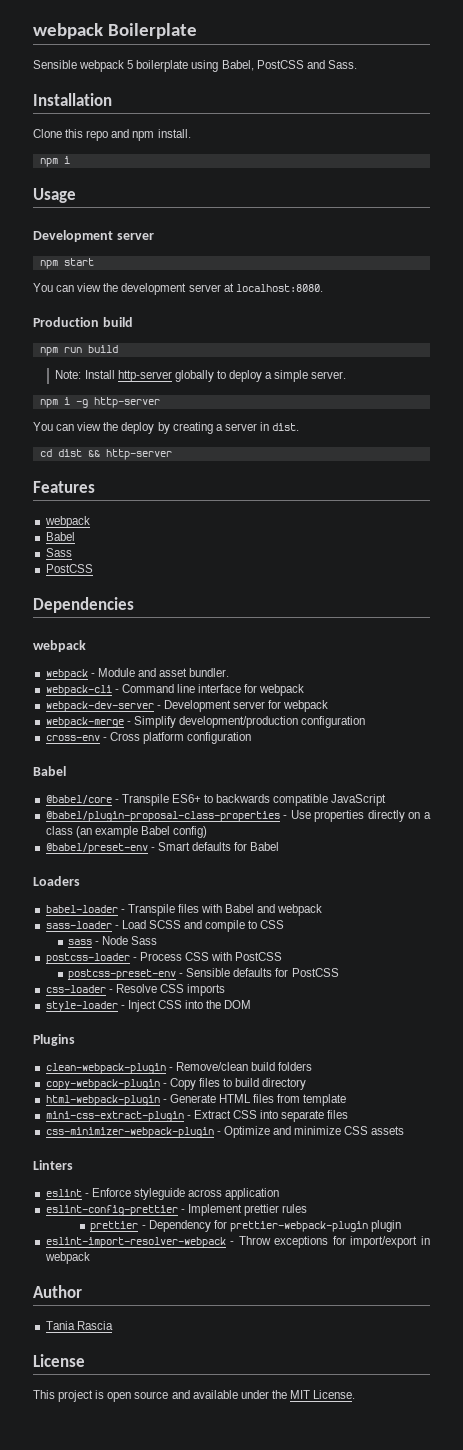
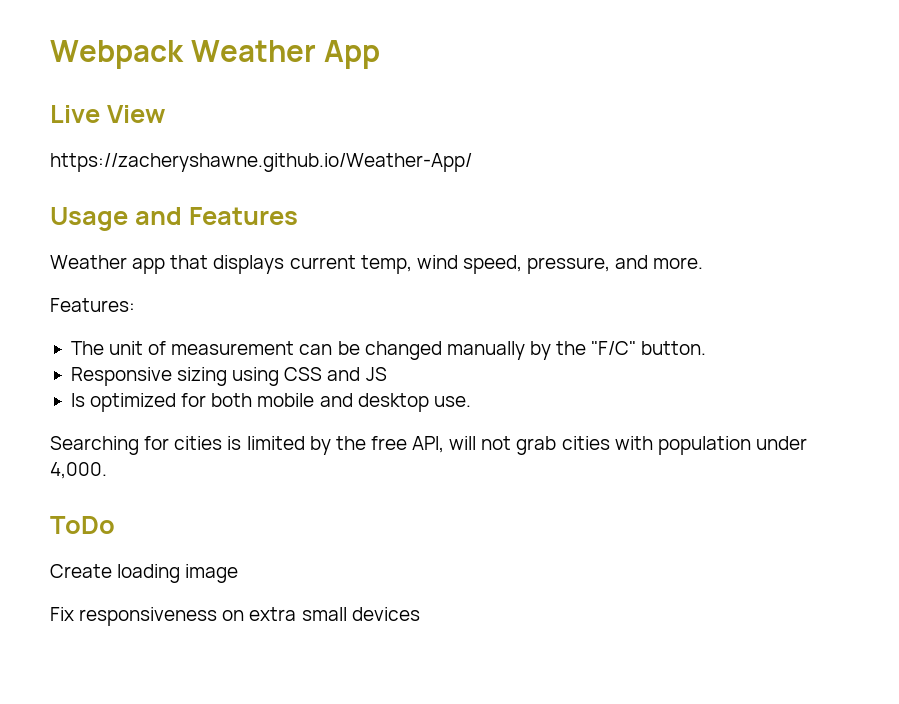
- webpack Boilerplate
- Sensible webpack 5 boilerplate using Babel, PostCSS and Sass.
- Installation
- Clone this repo and npm install.
- npm i
- Usage
- Development server
- npm start
- You can view the development server at localhost:8080.
- Production build
- npm run build
- Note: Install http-server globally to deploy a simple server.
- npm i -g http-server
- You can view the deploy by creating a server in dist.
- cd dist && http-server
- Features
- webpack
- Babel
- Sass
- PostCSS
- Dependencies
- webpack
- webpack - Module and asset bundler.
- webpack-cli - Command line interface for webpack
- webpack-dev-server - Development server for webpack
- webpack-merge - Simplify development/production configuration
- cross-env - Cross platform configuration
- Babel
- @babel/core - Transpile ES6+ to backwards compatible JavaScript
- @babel/plugin-proposal-class-properties - Use properties directly on a class (an example Babel config)
- @babel/preset-env - Smart defaults for Babel
- Loaders
- babel-loader - Transpile files with Babel and webpack
- sass-loader - Load SCSS and compile to CSS
- sass - Node Sass
- postcss-loader - Process CSS with PostCSS
- postcss-preset-env - Sensible defaults for PostCSS
- css-loader - Resolve CSS imports
- style-loader - Inject CSS into the DOM
- Plugins
- clean-webpack-plugin - Remove/clean build folders
- copy-webpack-plugin - Copy files to build directory
- html-webpack-plugin - Generate HTML files from template
- mini-css-extract-plugin - Extract CSS into separate files
- css-minimizer-webpack-plugin - Optimize and minimize CSS assets
- Linters
- eslint - Enforce styleguide across application
- eslint-config-prettier - Implement prettier rules
- prettier - Dependency for prettier-webpack-plugin plugin
- eslint-import-resolver-webpack - Throw exceptions for import/export in webpack
- Author
- Tania Rascia
- License
- This project is open source and available under the MIT License.
+ Webpack Weather App
+ Live View
+ https://zacheryshawne.github.io/Weather-App/
+ Usage and Features
+ Weather app that displays current temp, wind speed, pressure, and more.
+ Features:
+ The unit of measurement can be changed manually by the "F/C" button.
+ Responsive sizing using CSS and JS
+ Is optimized for both mobile and desktop use.
+ Searching for cities is limited by the free API, will not grab cities with population under 4,000.
+ ToDo
+ Create loading image
+ Fix responsiveness on extra small devices

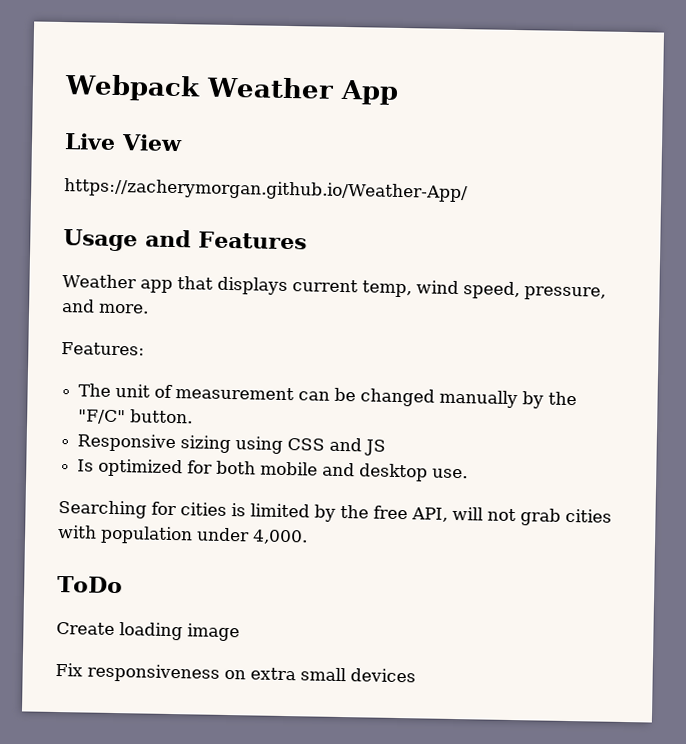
- https://zacheryshawne.github.io/Weather-App/
+ https://zacherymorgan.github.io/Weather-App/

